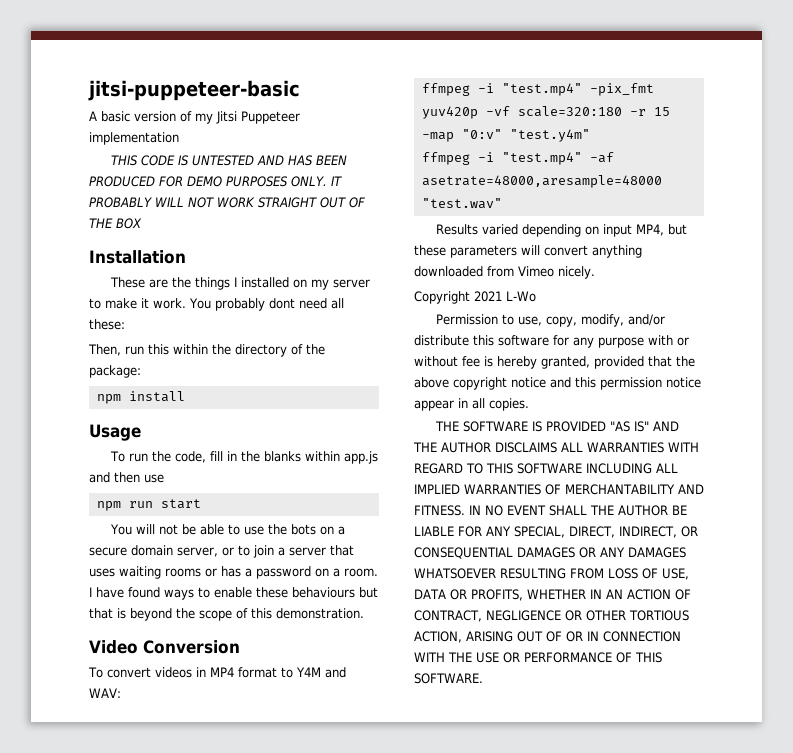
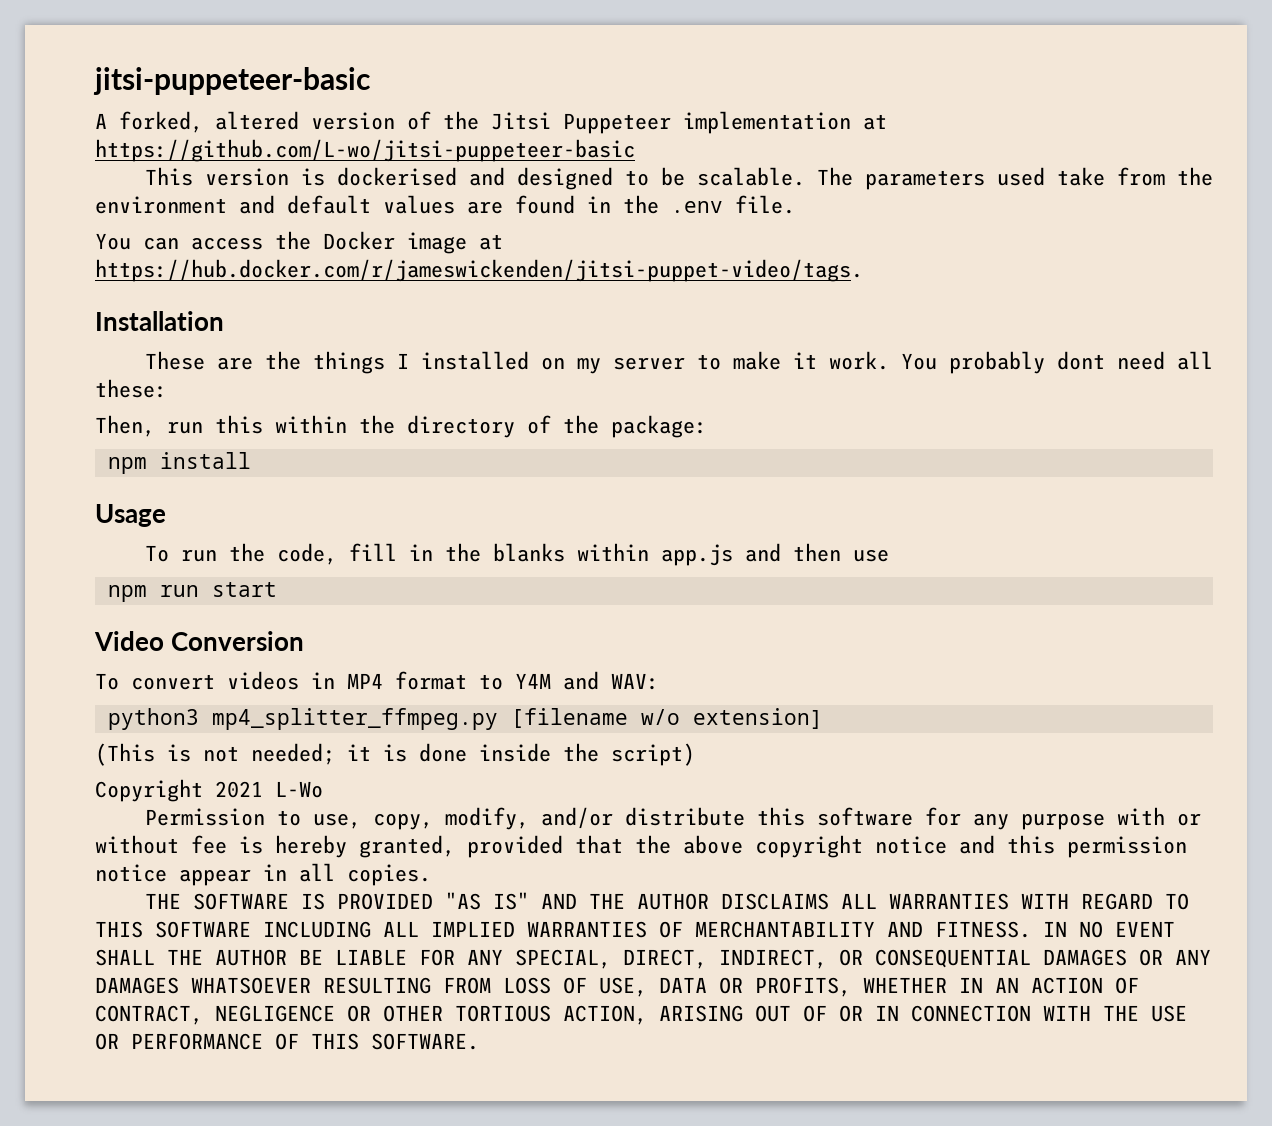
- A basic version of my Jitsi Puppeteer implementation
- THIS CODE IS UNTESTED AND HAS BEEN PRODUCED FOR DEMO PURPOSES ONLY. IT PROBABLY WILL NOT WORK STRAIGHT OUT OF THE BOX
+ A forked, altered version of the Jitsi Puppeteer implementation at https://github.com/L-wo/jitsi-puppeteer-basic
+ This version is dockerised and designed to be scalable. The parameters used take from the environment and default values are found in the .env file.
+ You can access the Docker image at https://hub.docker.com/r/jameswickenden/jitsi-puppet-video/tags.
- You will not be able to use the bots on a secure domain server, or to join a server that uses waiting rooms or has a password on a room. I have found ways to enable these behaviours but that is beyond the scope of this demonstration.
- ffmpeg -i "test.mp4" -pix_fmt yuv420p -vf scale=320:180 -r 15 -map "0:v" "test.y4m"
- ffmpeg -i "test.mp4" -af asetrate=48000,aresample=48000 "test.wav"
- Results varied depending on input MP4, but these parameters will convert anything downloaded from Vimeo nicely.
+ python3 mp4_splitter_ffmpeg.py [filename w/o extension]
+ (This is not needed; it is done inside the script)

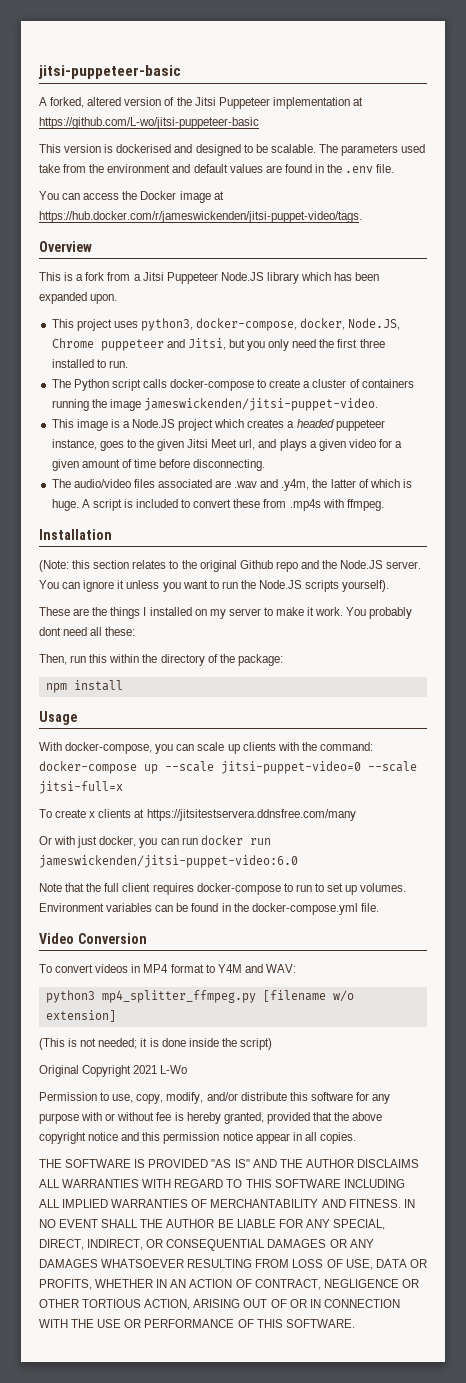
+ Overview
+ This is a fork from a Jitsi Puppeteer Node.JS library which has been expanded upon.
+ This project uses python3, docker-compose, docker, Node.JS, Chrome puppeteer and Jitsi, but you only need the first three installed to run.
+ The Python script calls docker-compose to create a cluster of containers running the image jameswickenden/jitsi-puppet-video.
+ This image is a Node.JS project which creates a headed puppeteer instance, goes to the given Jitsi Meet url, and plays a given video for a given amount of time before disconnecting.
+ The audio/video files associated are .wav and .y4m, the latter of which is huge. A script is included to convert these from .mp4s with ffmpeg.
  Installation
+ (Note: this section relates to the original Github repo and the Node.JS server. You can ignore it unless you want to run the Node.JS scripts yourself).
- To run the code, fill in the blanks within app.js and then use
- npm run start
+ With docker-compose, you can scale up clients with the command: docker-compose up --scale jitsi-puppet-video=0 --scale jitsi-full=x
+ To create x clients at https://jitsitestservera.ddnsfree.com/many
+ Or with just docker, you can run docker run jameswickenden/jitsi-puppet-video:6.0
+ Note that the full client requires docker-compose to run to set up volumes. Environment variables can be found in the docker-compose.yml file.
- Copyright 2021 L-Wo
+ Original Copyright 2021 L-Wo

